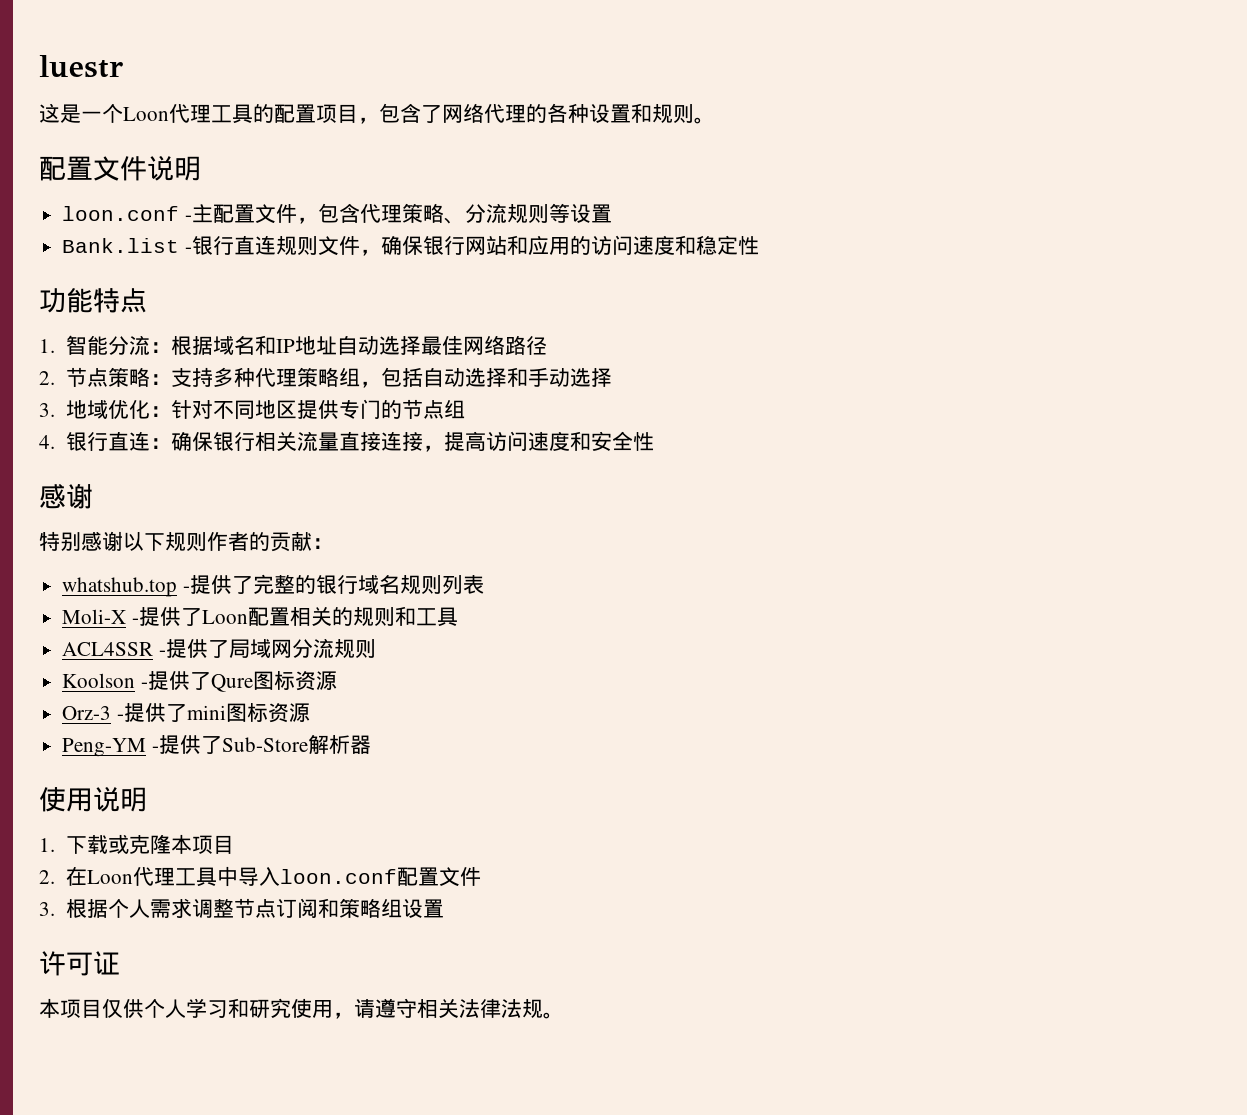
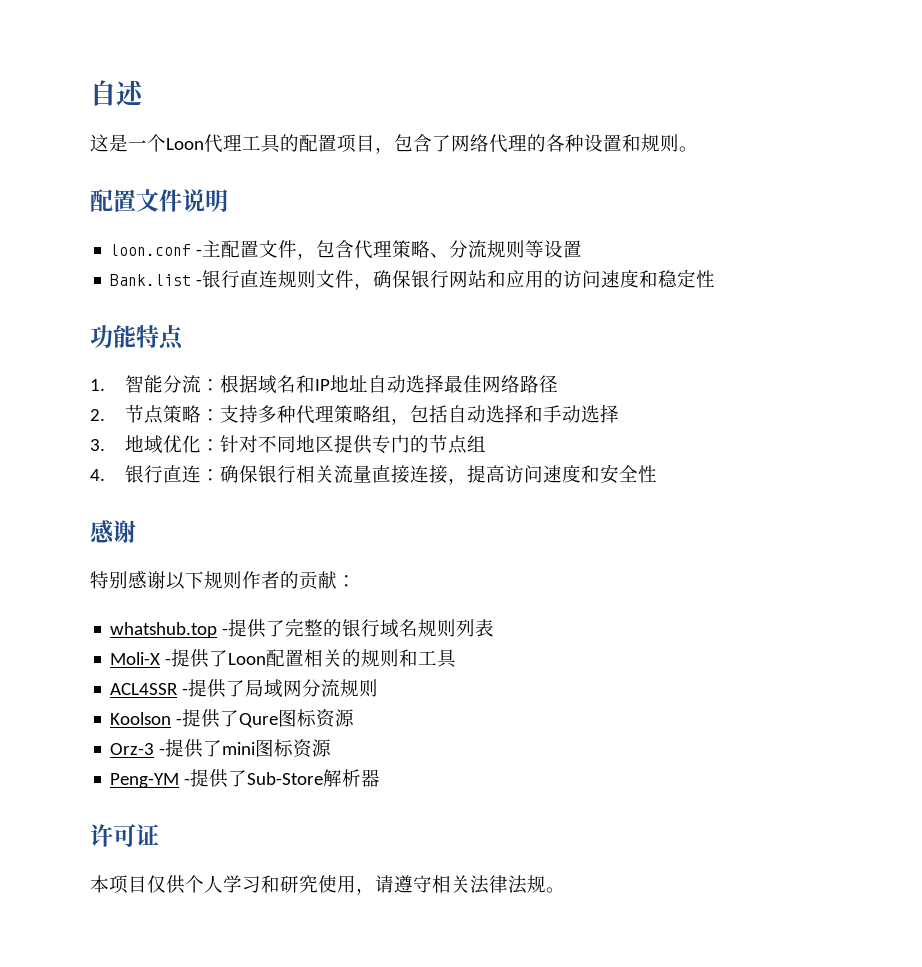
- luestr
+ 自述
- 使用说明
- 1.下载或克隆本项目
- 2.在Loon代理工具中导入loon.conf配置文件
- 3.根据个人需求调整节点订阅和策略组设置

